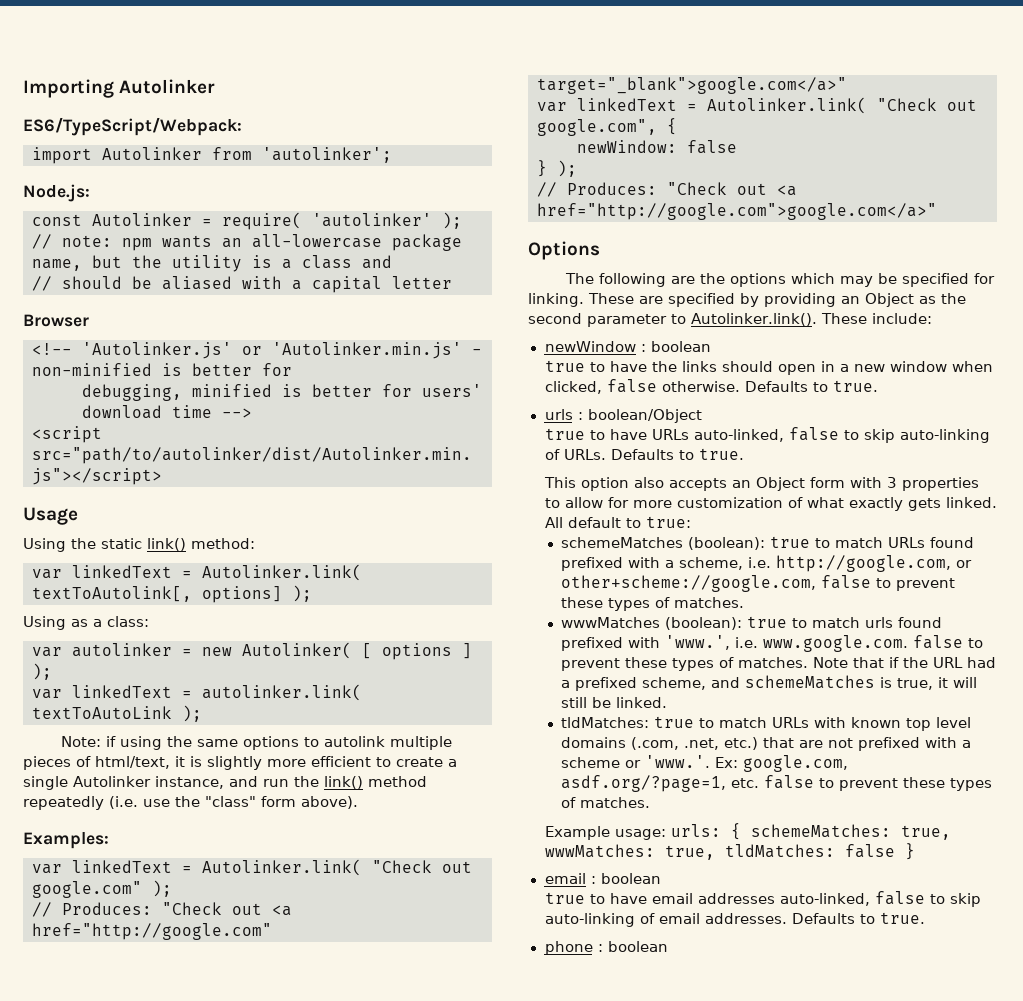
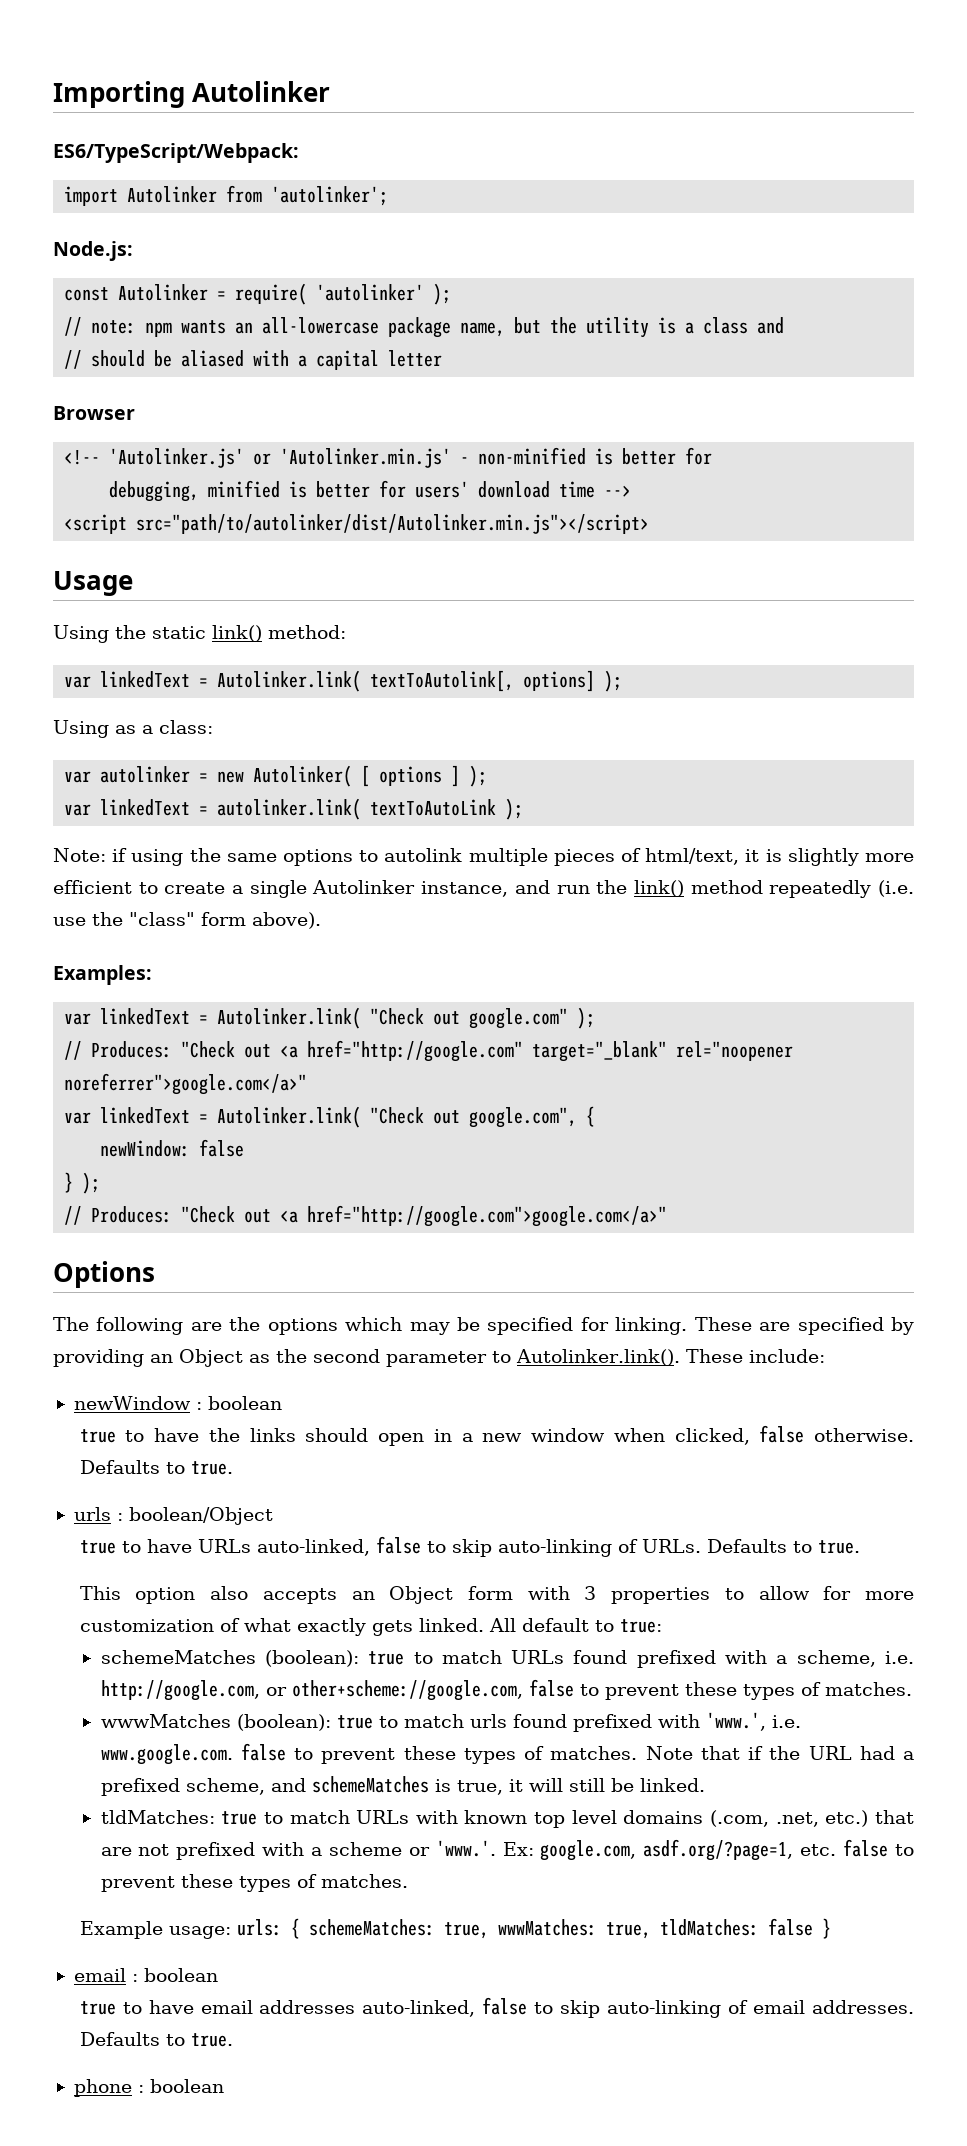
- // Produces: "Check out <a href="http://google.com" target="_blank">google.com</a>"
+ // Produces: "Check out <a href="http://google.com" target="_blank" rel="noopener noreferrer">google.com</a>"

